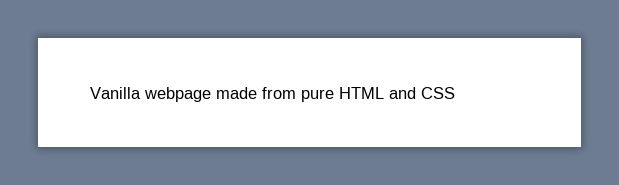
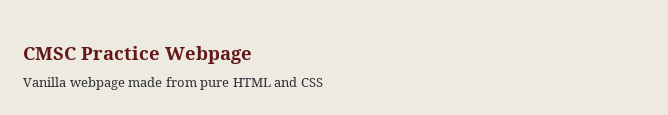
+ CMSC Practice Webpage

